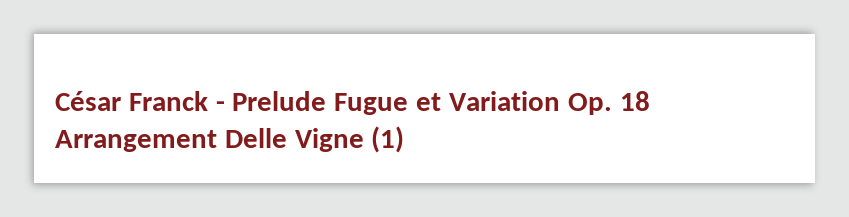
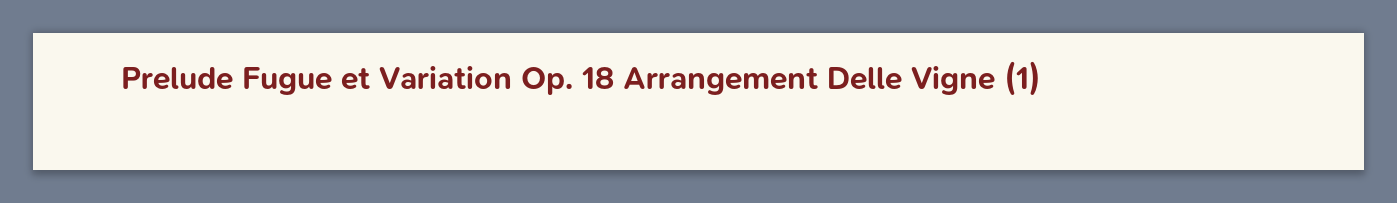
- César Franck - Prelude Fugue et Variation Op. 18 Arrangement Delle Vigne (1)
+ Prelude Fugue et Variation Op. 18 Arrangement Delle Vigne (1)

